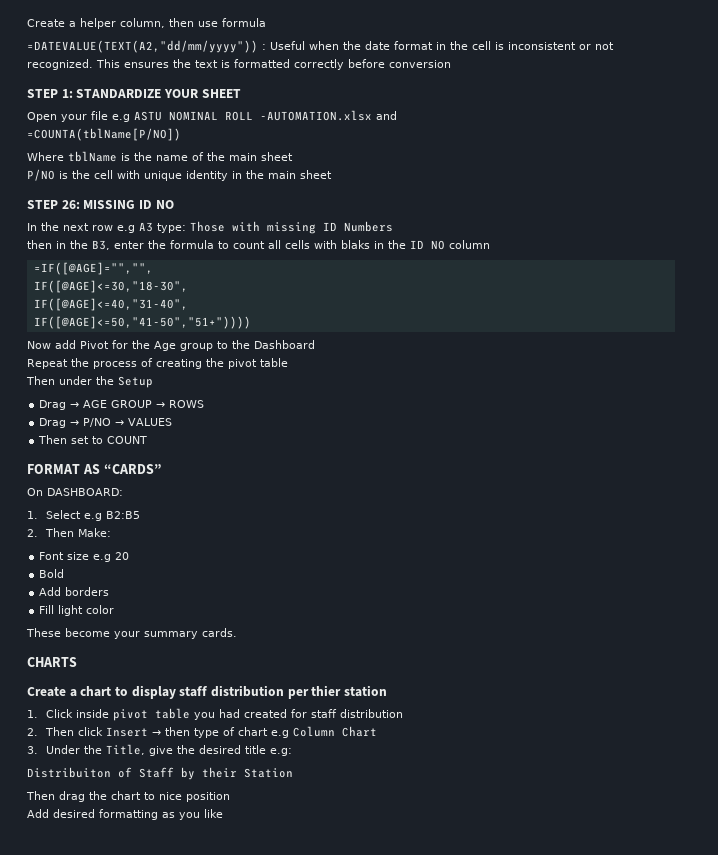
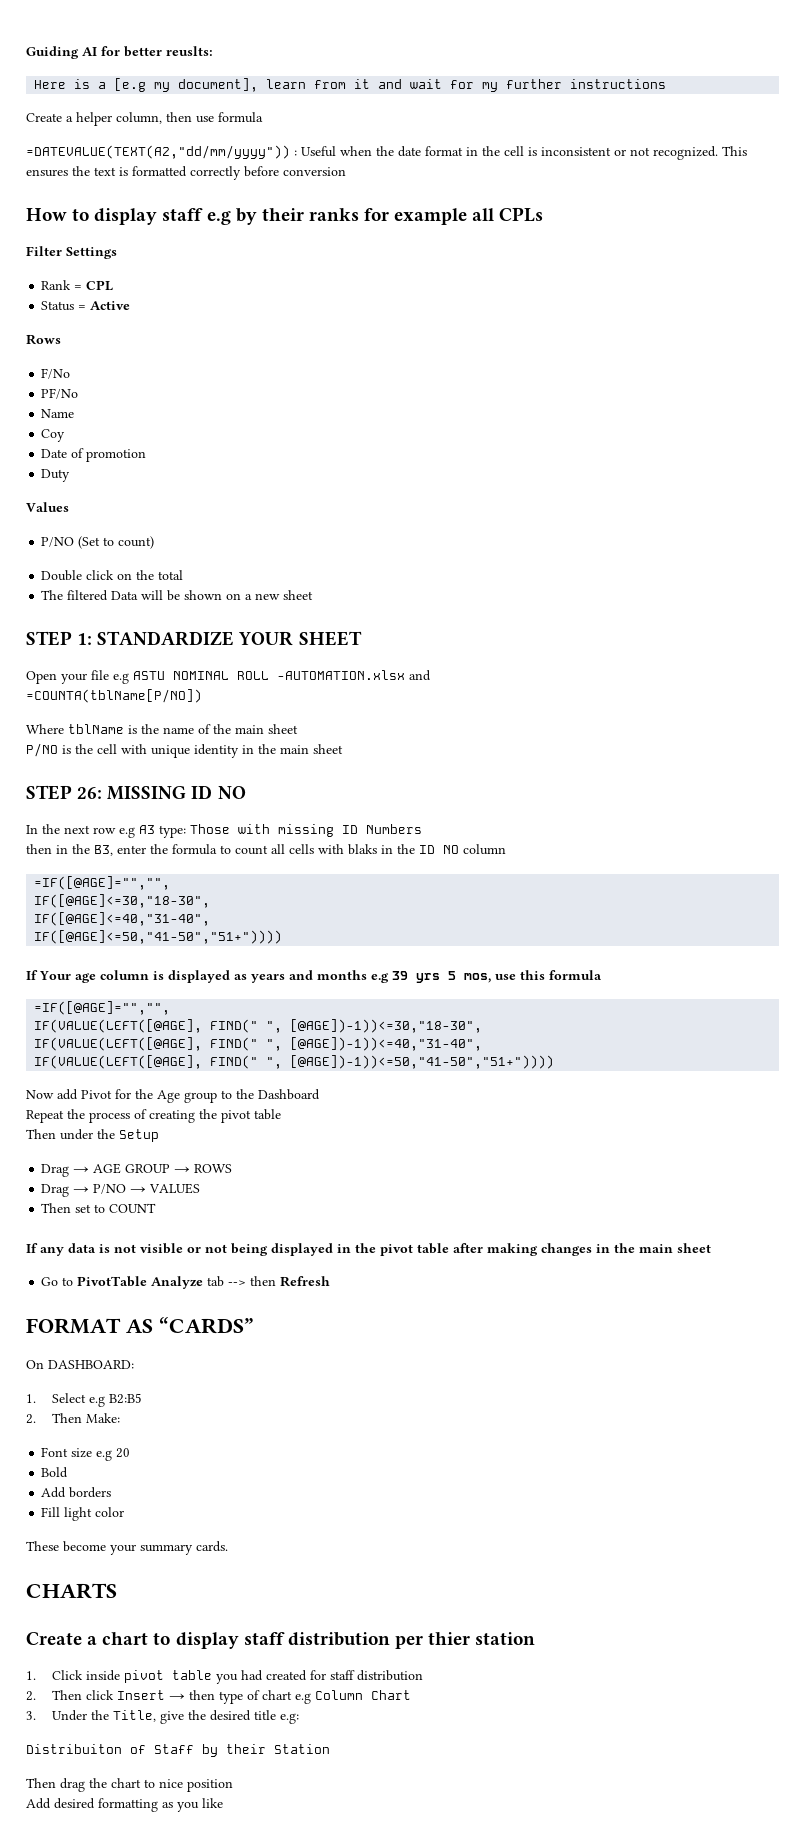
+ Guiding AI for better reuslts:
+ Here is a [e.g my document], learn from it and wait for my further instructions
+ How to display staff e.g by their ranks for example all CPLs
+ Filter Settings
+ Rank = CPL
+ Status = Active
+ Rows
+ F/No
+ PF/No
+ Name
+ Coy
+ Date of promotion
+ Duty
+ Values
+ P/NO (Set to count)
+ Double click on the total
+ The filtered Data will be shown on a new sheet
+ If Your age column is displayed as years and months e.g 39 yrs 5 mos, use this formula
+ =IF([@AGE]="","",
+ IF(VALUE(LEFT([@AGE], FIND(" ", [@AGE])-1))<=30,"18-30",
+ IF(VALUE(LEFT([@AGE], FIND(" ", [@AGE])-1))<=40,"31-40",
+ IF(VALUE(LEFT([@AGE], FIND(" ", [@AGE])-1))<=50,"41-50","51+"))))
+ If any data is not visible or not being displayed in the pivot table after making changes in the main sheet
+ Go to PivotTable Analyze tab --> then Refresh

